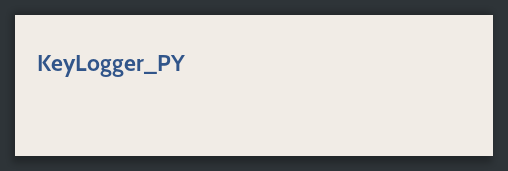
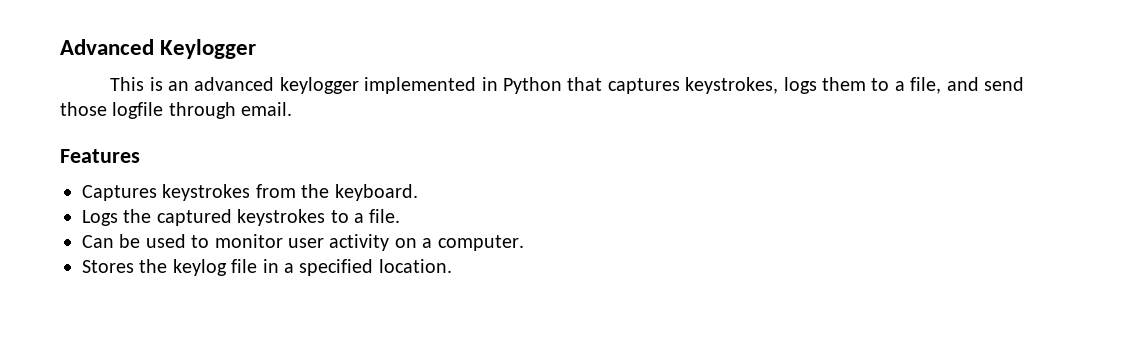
- KeyLogger_PY
+ Advanced Keylogger
+ This is an advanced keylogger implemented in Python that captures keystrokes, logs them to a file, and send those logfile through email.
+ Features
+ Captures keystrokes from the keyboard.
+ Logs the captured keystrokes to a file.
+ Can be used to monitor user activity on a computer.
+ Stores the keylog file in a specified location.

